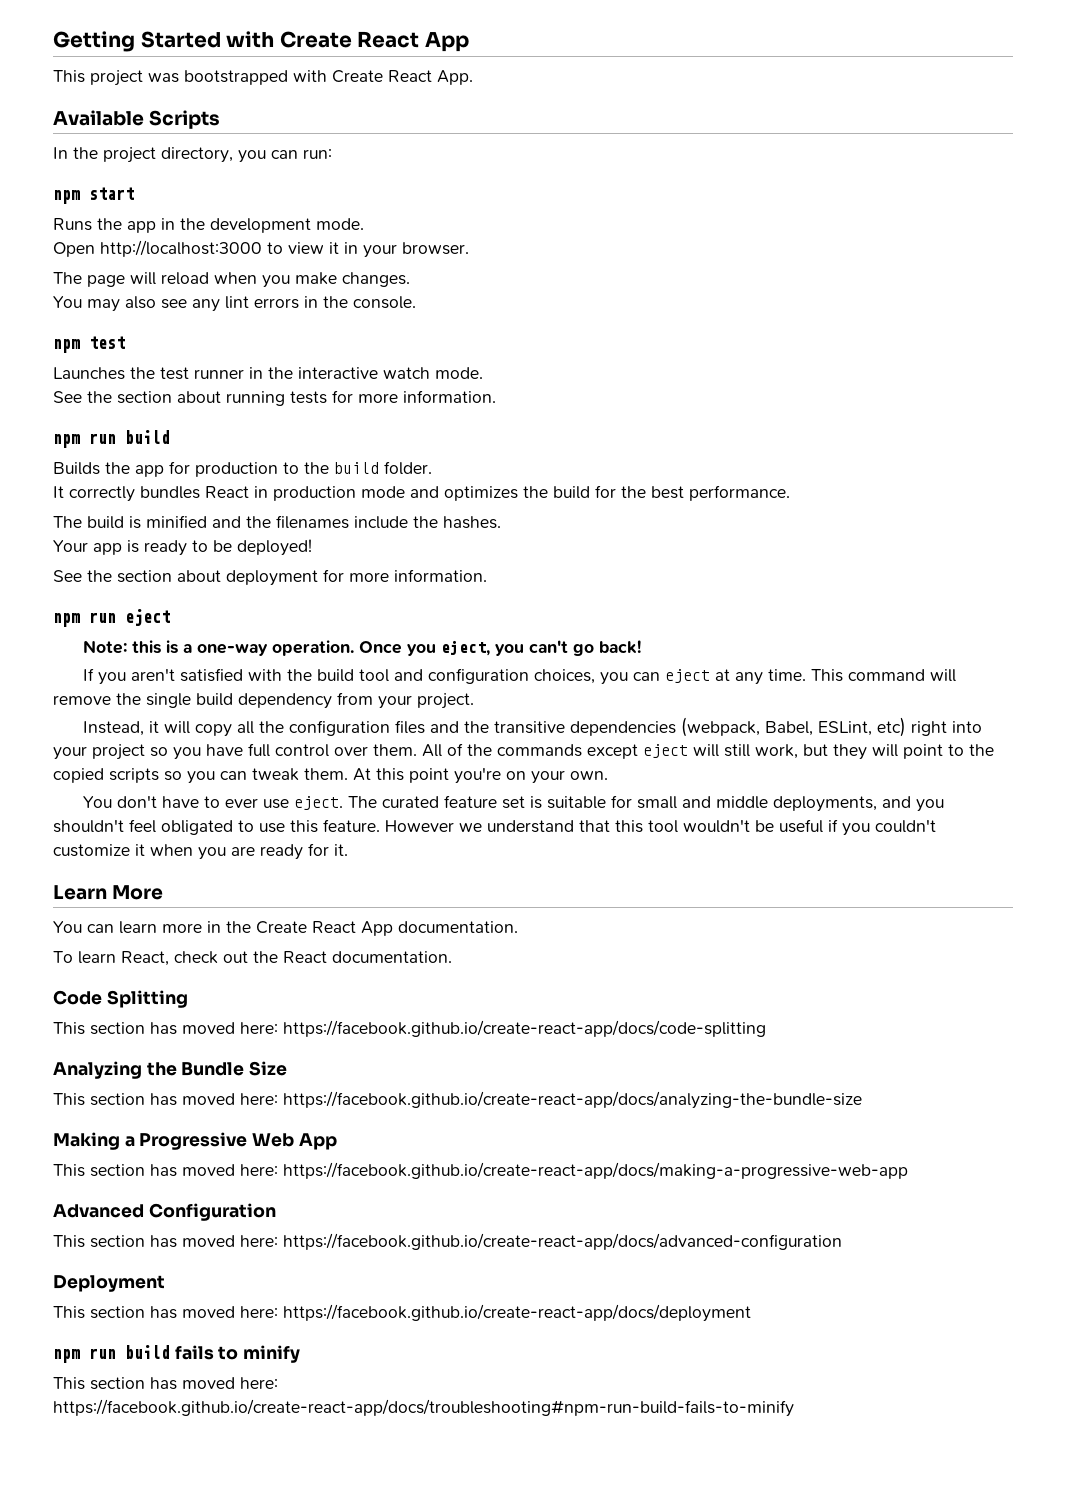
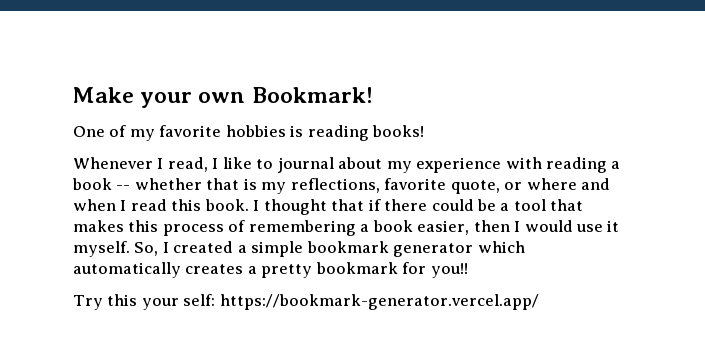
- Getting Started with Create React App
- This project was bootstrapped with Create React App.
- Available Scripts
- In the project directory, you can run:
- npm start
- Runs the app in the development mode.
- Open http://localhost:3000 to view it in your browser.
- The page will reload when you make changes.
- You may also see any lint errors in the console.
- npm test
- Launches the test runner in the interactive watch mode.
- See the section about running tests for more information.
- npm run build
- Builds the app for production to the build folder.
- It correctly bundles React in production mode and optimizes the build for the best performance.
- The build is minified and the filenames include the hashes.
- Your app is ready to be deployed!
- See the section about deployment for more information.
- npm run eject
- Note: this is a one-way operation. Once you eject, you can't go back!
- If you aren't satisfied with the build tool and configuration choices, you can eject at any time. This command will remove the single build dependency from your project.
- Instead, it will copy all the configuration files and the transitive dependencies (webpack, Babel, ESLint, etc) right into your project so you have full control over them. All of the commands except eject will still work, but they will point to the copied scripts so you can tweak them. At this point you're on your own.
- You don't have to ever use eject. The curated feature set is suitable for small and middle deployments, and you shouldn't feel obligated to use this feature. However we understand that this tool wouldn't be useful if you couldn't customize it when you are ready for it.
- Learn More
- You can learn more in the Create React App documentation.
- To learn React, check out the React documentation.
- Code Splitting
- This section has moved here: https://facebook.github.io/create-react-app/docs/code-splitting
- Analyzing the Bundle Size
- This section has moved here: https://facebook.github.io/create-react-app/docs/analyzing-the-bundle-size
- Making a Progressive Web App
- This section has moved here: https://facebook.github.io/create-react-app/docs/making-a-progressive-web-app
- Advanced Configuration
- This section has moved here: https://facebook.github.io/create-react-app/docs/advanced-configuration
- Deployment
- This section has moved here: https://facebook.github.io/create-react-app/docs/deployment
- npm run build fails to minify
- This section has moved here: https://facebook.github.io/create-react-app/docs/troubleshooting#npm-run-build-fails-to-minify
+ Make your own Bookmark!
+ One of my favorite hobbies is reading books!
+ Whenever I read, I like to journal about my experience with reading a book -- whether that is my reflections, favorite quote, or where and when I read this book. I thought that if there could be a tool that makes this process of remembering a book easier, then I would use it myself. So, I created a simple bookmark generator which automatically creates a pretty bookmark for you!!
+ Try this your self: https://bookmark-generator.vercel.app/

